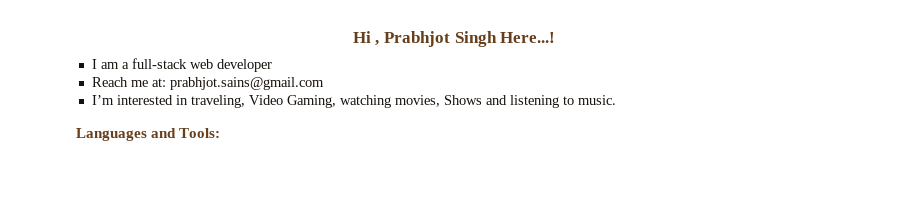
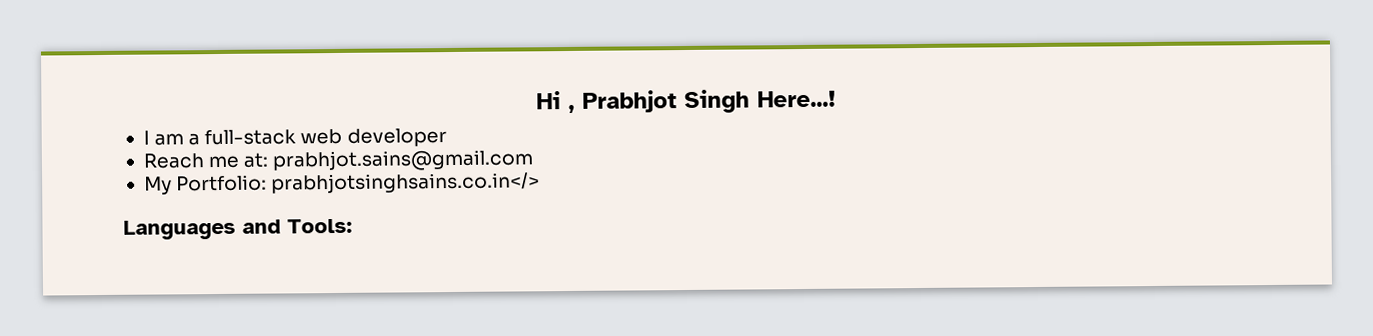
- I’m interested in traveling, Video Gaming, watching movies, Shows and listening to music.
+ My Portfolio: prabhjotsinghsains.co.in</>

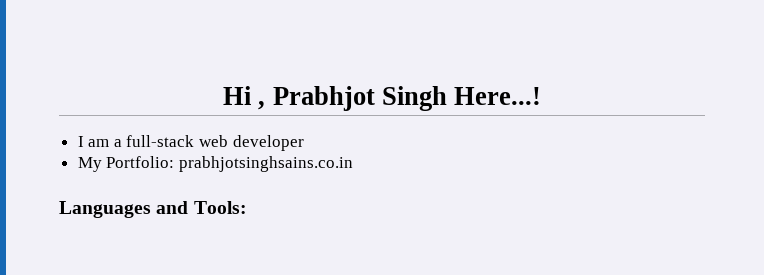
- Reach me at: prabhjot.sains@gmail.com
- My Portfolio: prabhjotsinghsains.co.in</>
+ My Portfolio: prabhjotsinghsains.co.in

